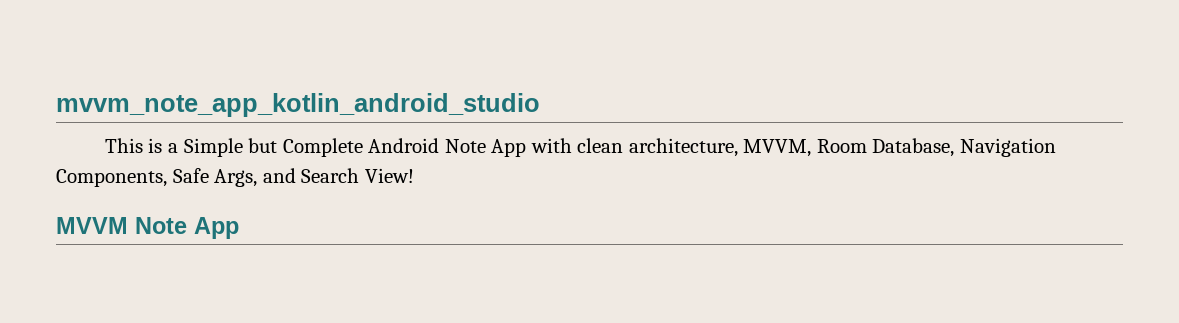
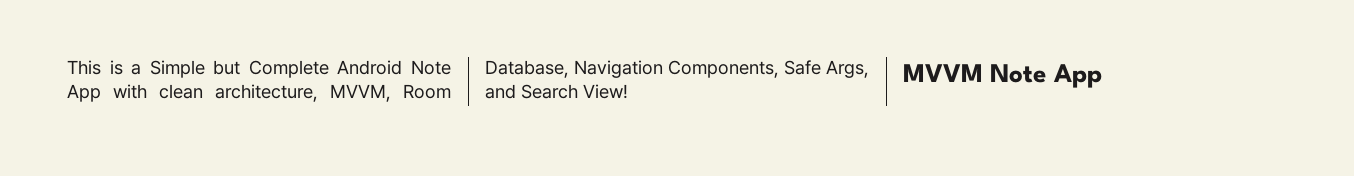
- mvvm_note_app_kotlin_android_studio

